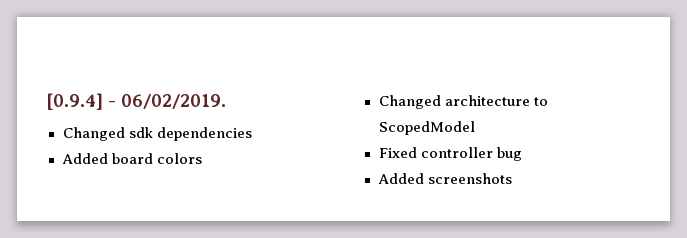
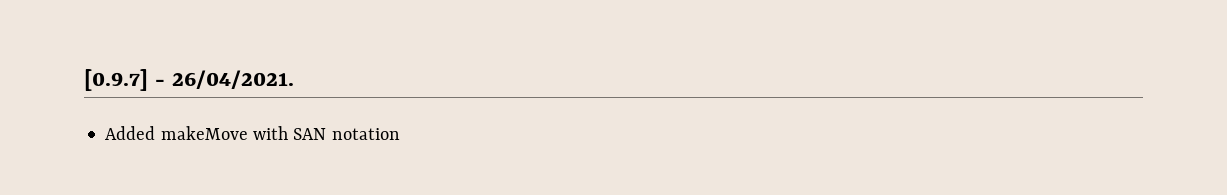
- [0.9.4] - 06/02/2019.
- Changed sdk dependencies
- Added board colors
- Changed architecture to ScopedModel
- Fixed controller bug
- Added screenshots
+ [0.9.7] - 26/04/2021.
+ Added makeMove with SAN notation

